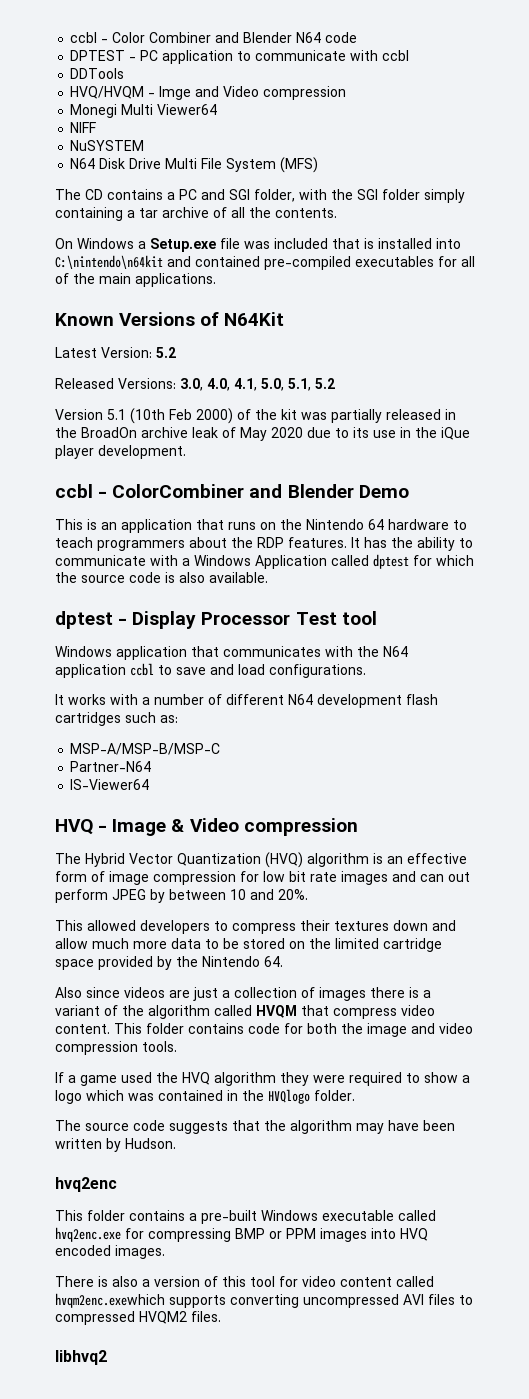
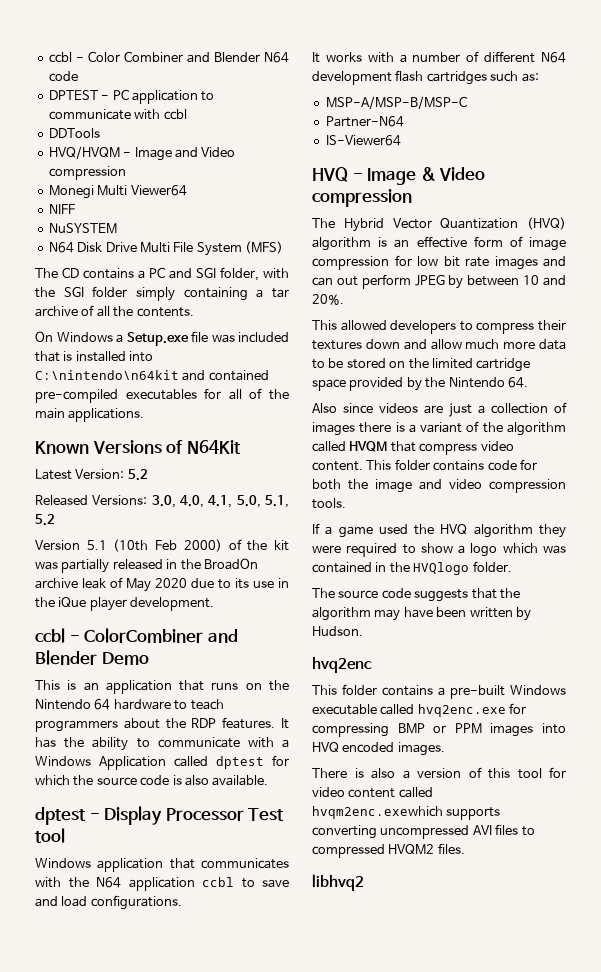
- HVQ/HVQM - Imge and Video compression
+ HVQ/HVQM - Image and Video compression

